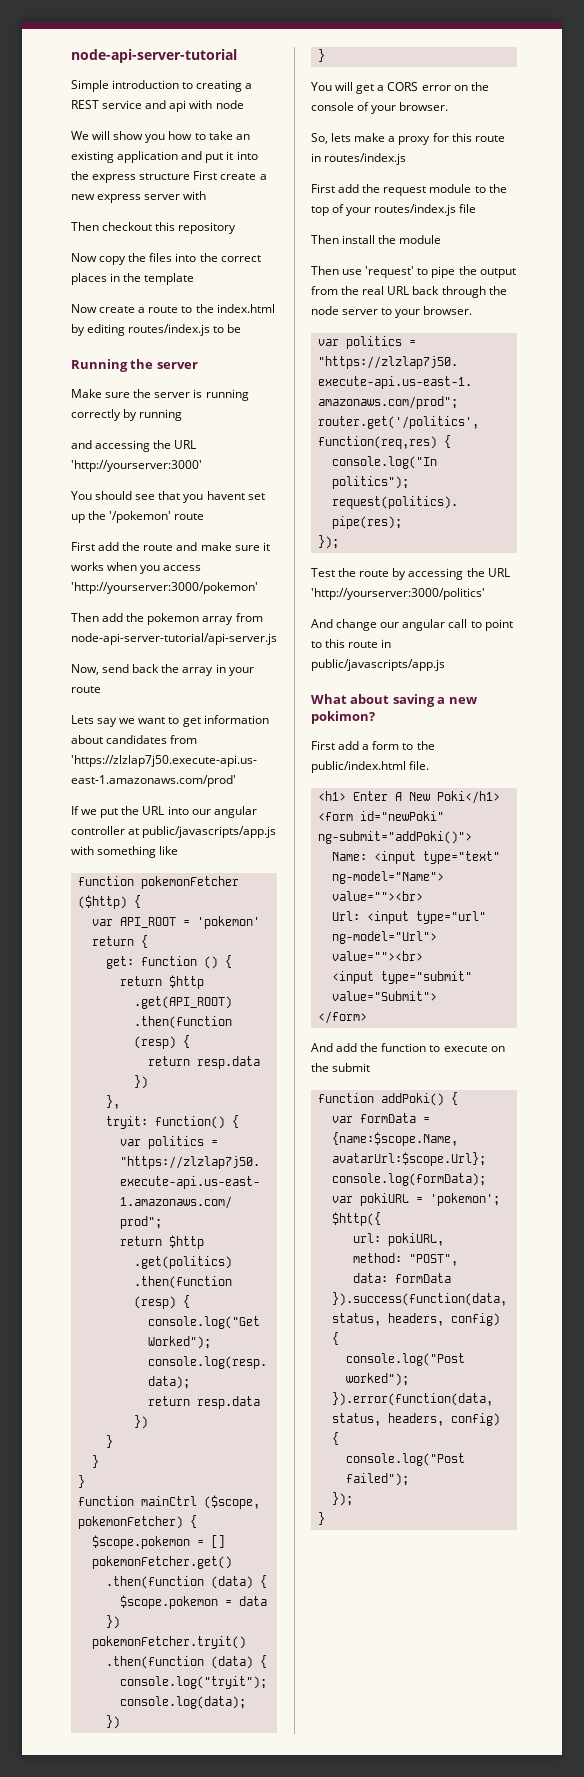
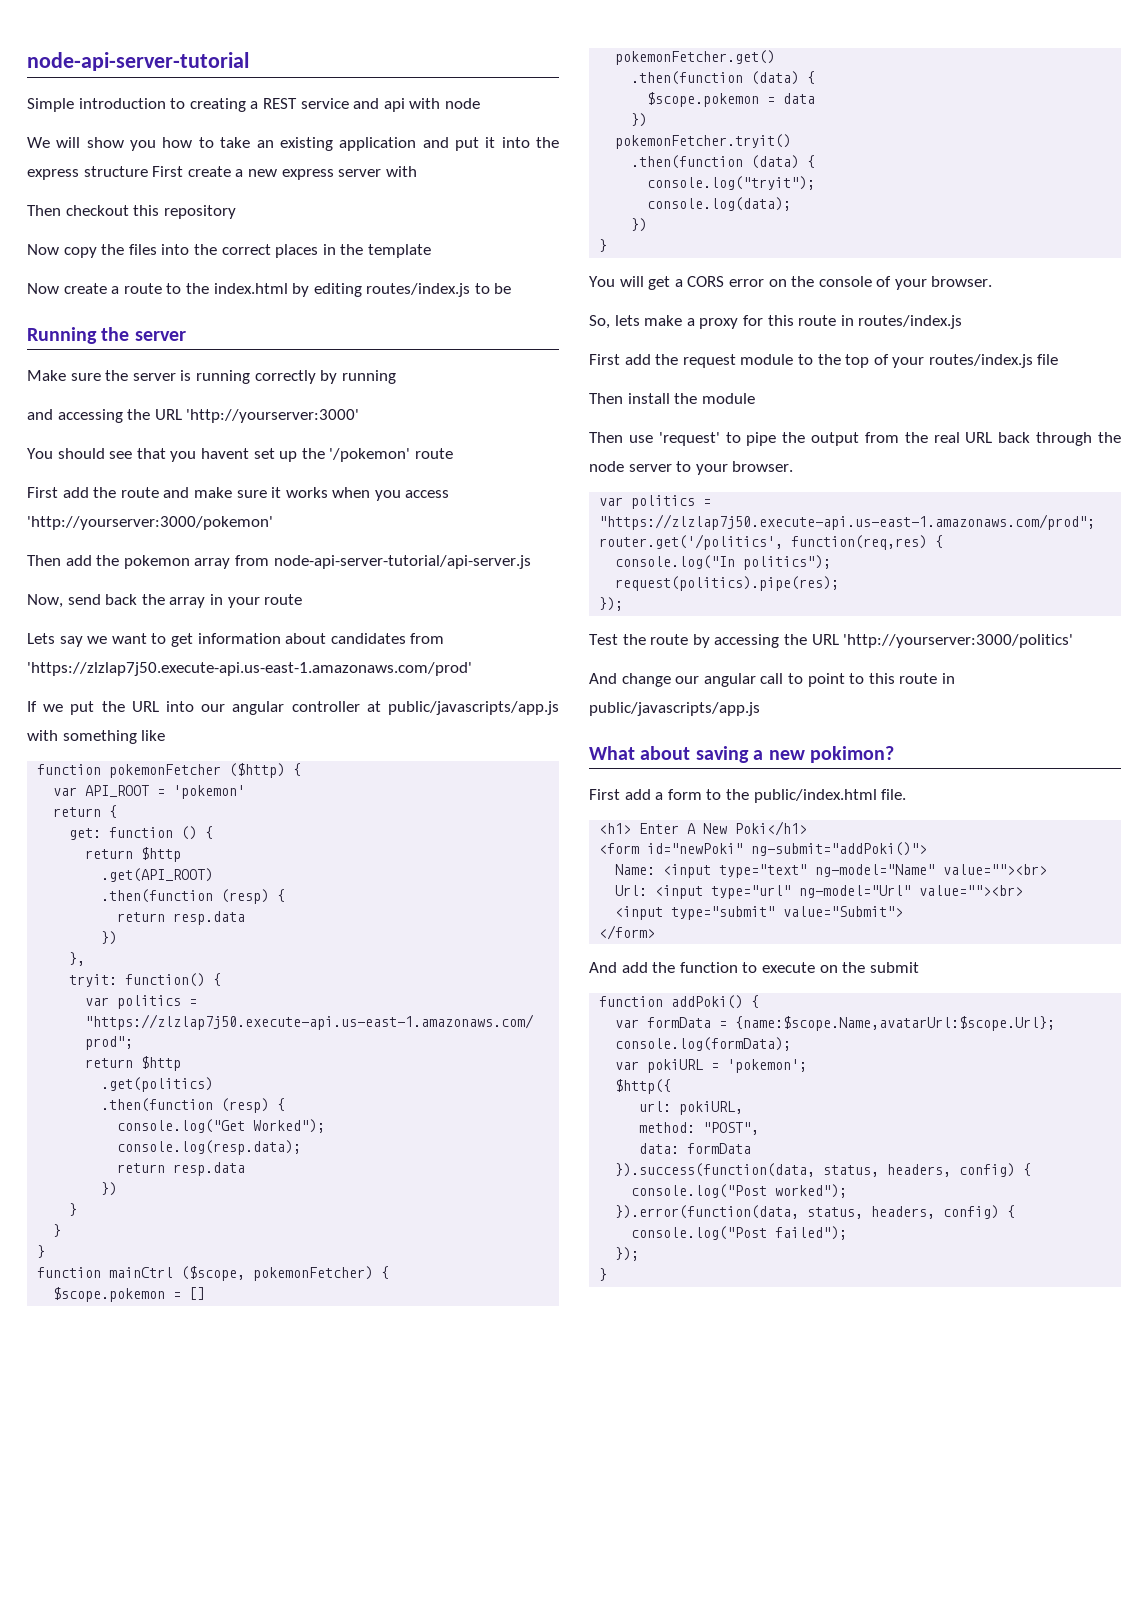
- Name: <input type="text" ng-model="Name"> value=""><br>
+ Name: <input type="text" ng-model="Name" value=""><br>
- Url: <input type="url" ng-model="Url"> value=""><br>
+ Url: <input type="url" ng-model="Url" value=""><br>

